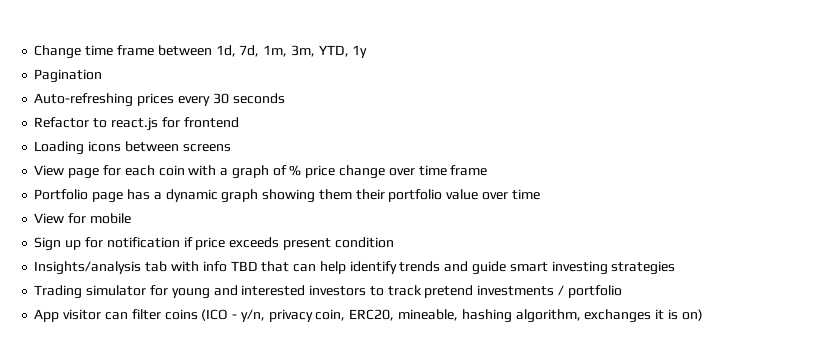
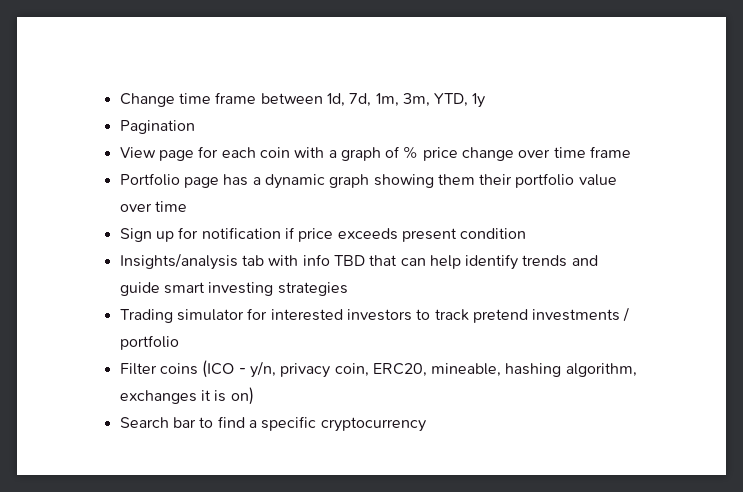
- Auto-refreshing prices every 30 seconds
- Refactor to react.js for frontend
- Loading icons between screens
- View for mobile
- Trading simulator for young and interested investors to track pretend investments / portfolio
+ Trading simulator for interested investors to track pretend investments / portfolio
- App visitor can filter coins (ICO - y/n, privacy coin, ERC20, mineable, hashing algorithm, exchanges it is on)
+ Filter coins (ICO - y/n, privacy coin, ERC20, mineable, hashing algorithm, exchanges it is on)
+ Search bar to find a specific cryptocurrency

